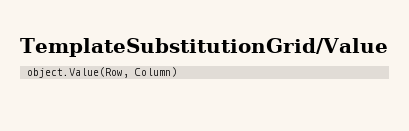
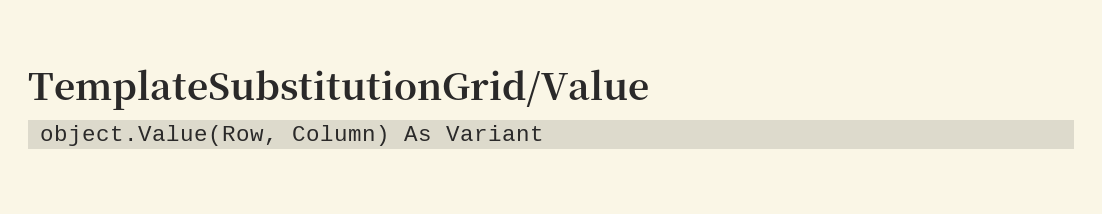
- object.Value(Row, Column)
+ object.Value(Row, Column) As Variant

